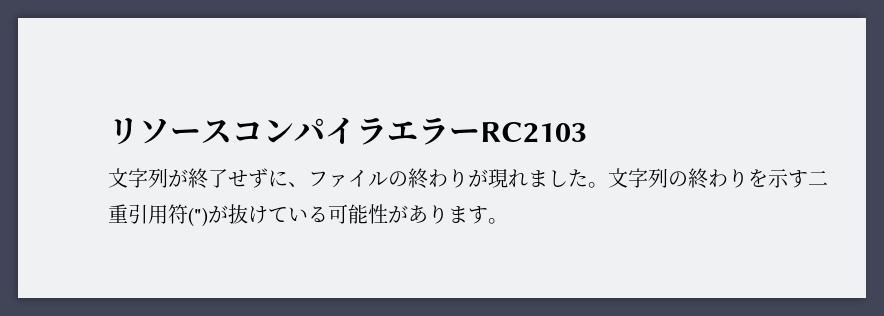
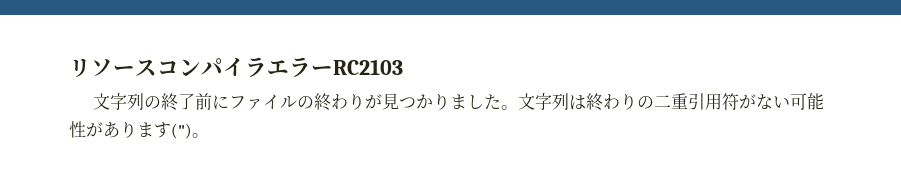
- 文字列が終了せずに、ファイルの終わりが現れました。
+ 文字列の終了前にファイルの終わりが見つかりました。
- 文字列の終わりを示す二重引用符(")が抜けている可能性があります。
+ 文字列は終わりの二重引用符がない可能性があります(")。

